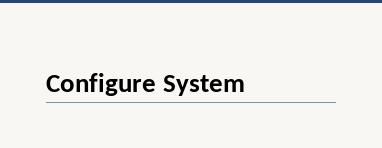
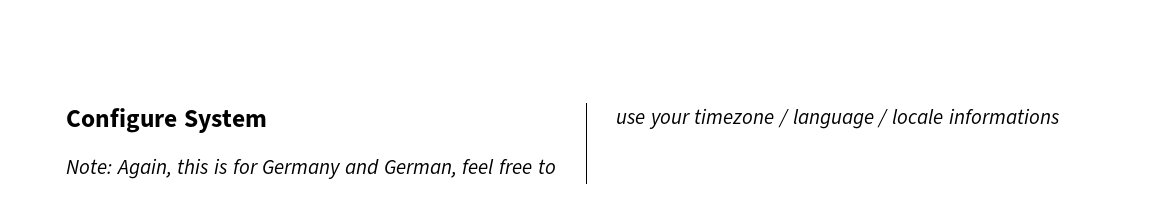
+ Note: Again, this is for Germany and German, feel free to use your timezone / language / locale informations

